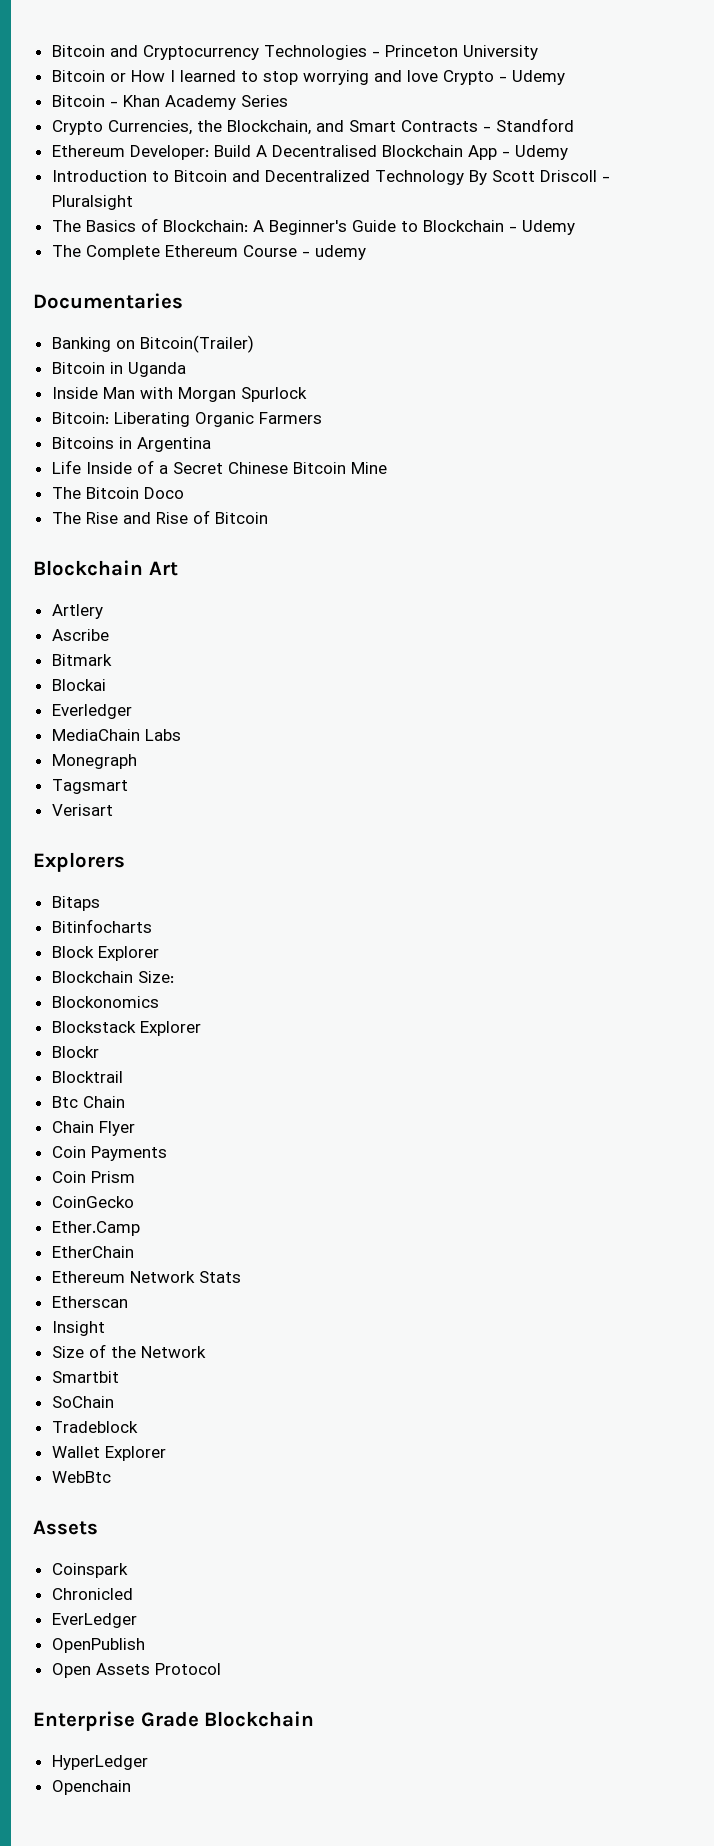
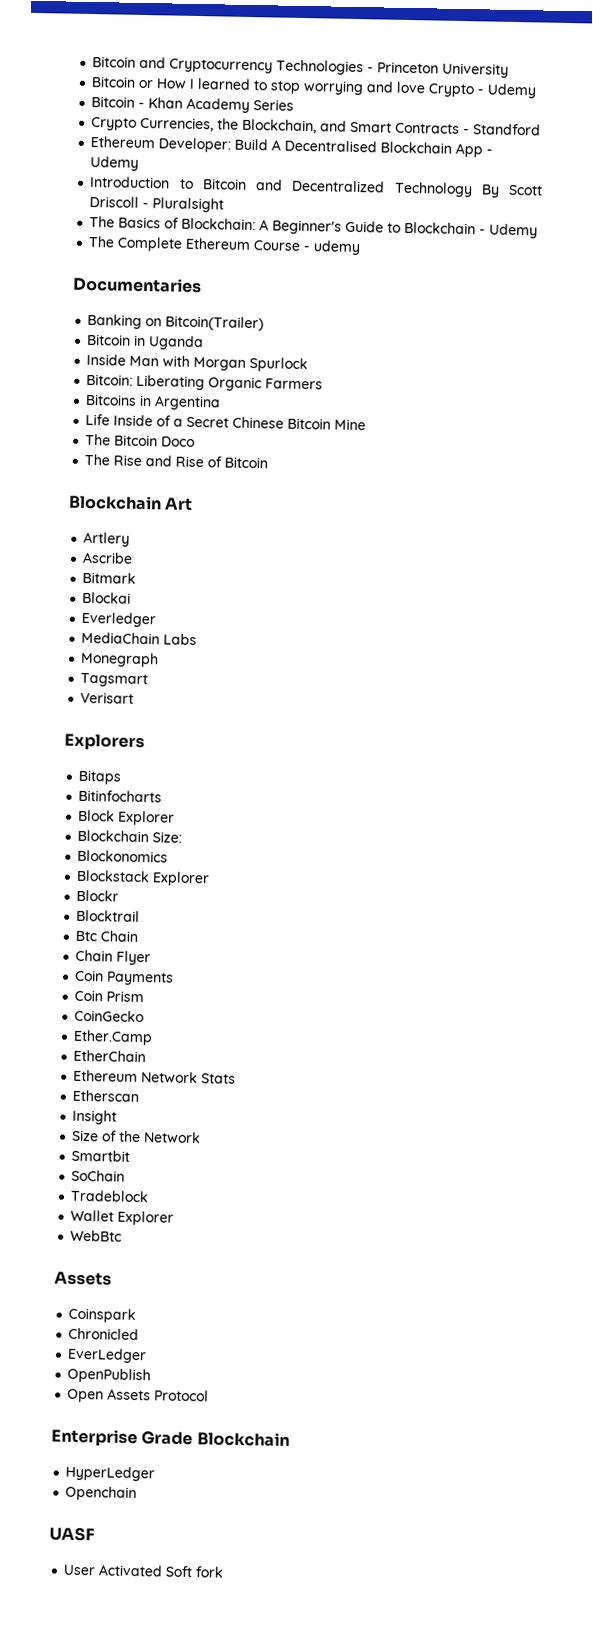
+ UASF
+ User Activated Soft fork

